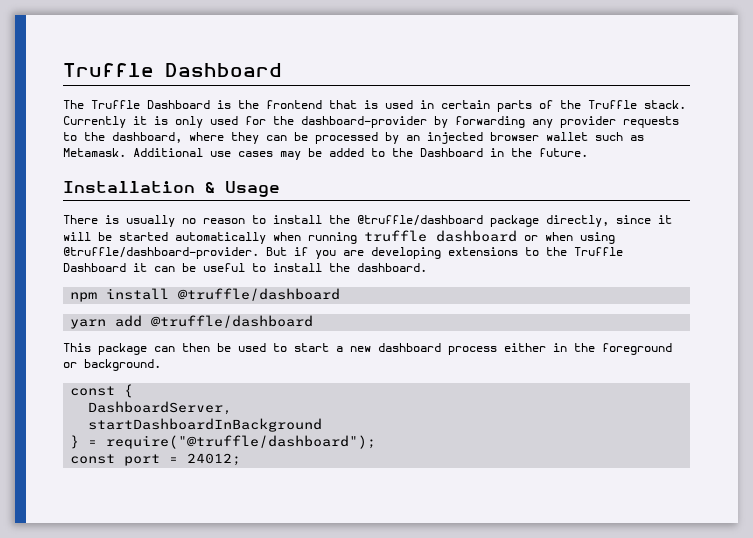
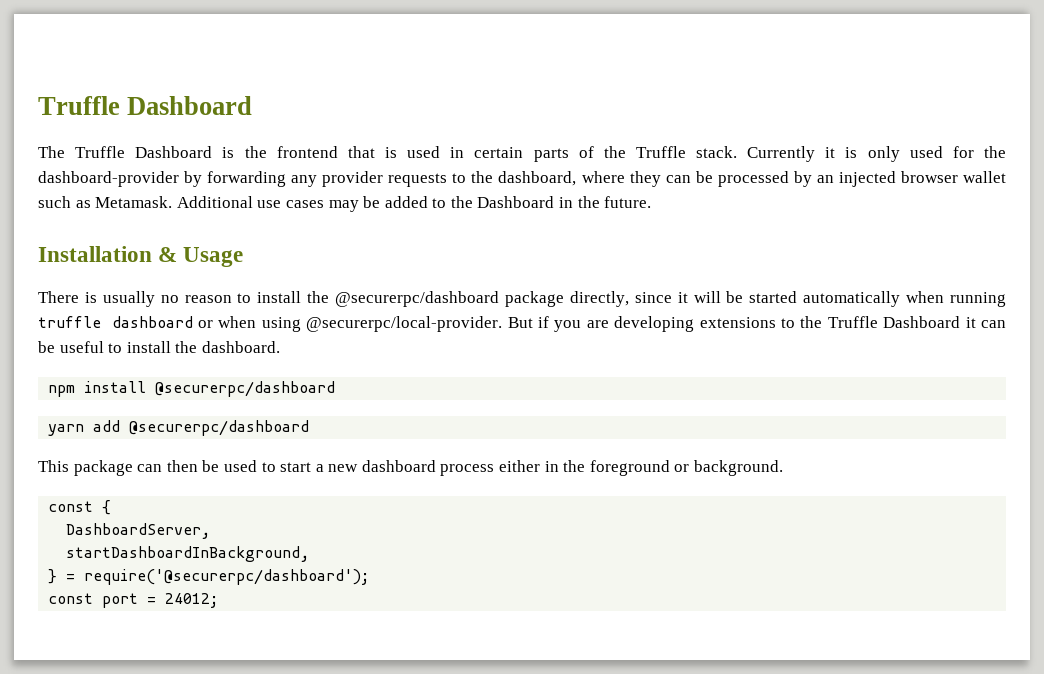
- There is usually no reason to install the @truffle/dashboard package directly, since it will be started automatically when running truffle dashboard or when using @truffle/dashboard-provider.
+ There is usually no reason to install the @securerpc/dashboard package directly, since it will be started automatically when running truffle dashboard or when using @securerpc/local-provider.
- npm install @truffle/dashboard
+ npm install @securerpc/dashboard
- yarn add @truffle/dashboard
+ yarn add @securerpc/dashboard
- startDashboardInBackground
+ startDashboardInBackground,
- } = require("@truffle/dashboard");
+ } = require('@securerpc/dashboard');

